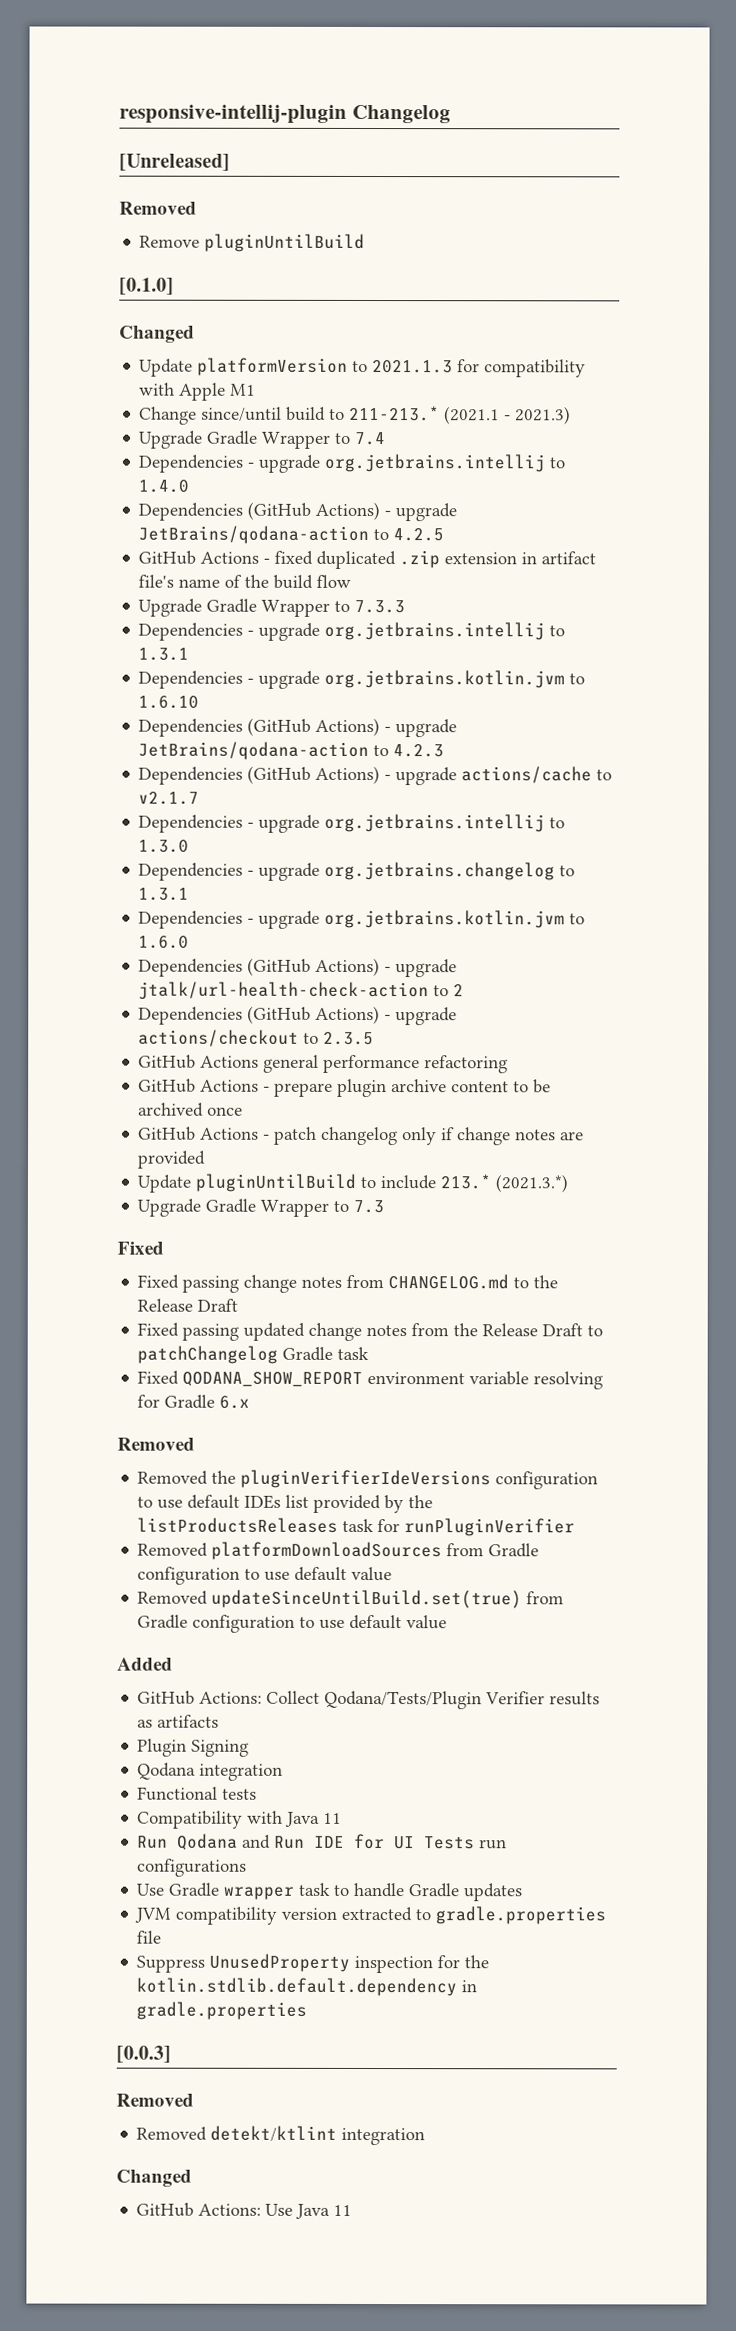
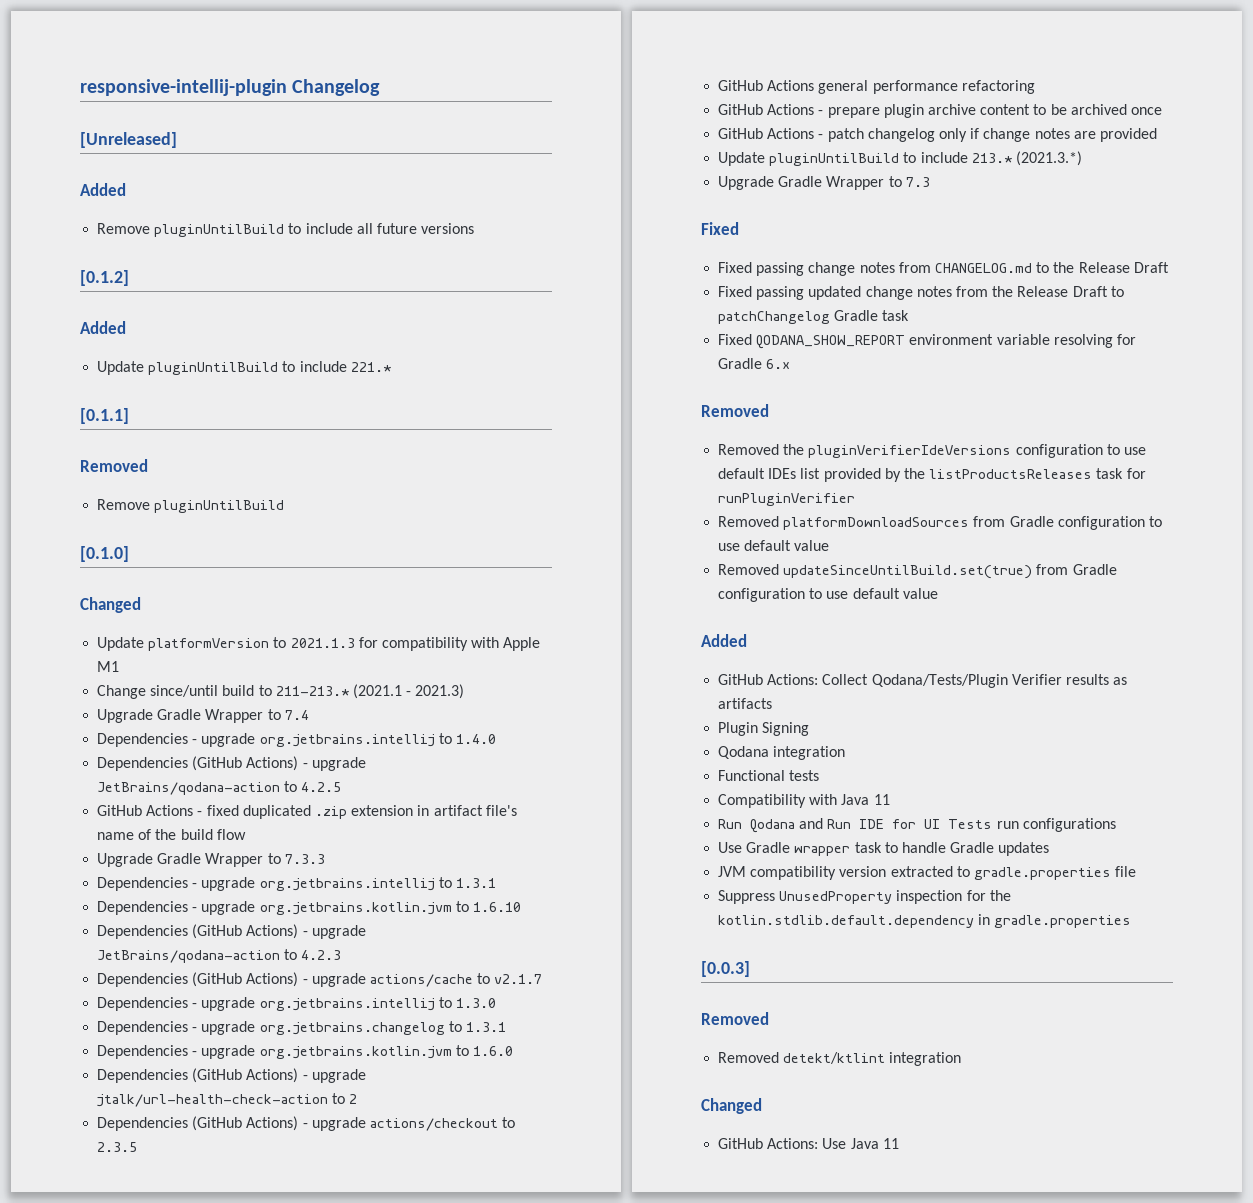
  [Unreleased]
+ Added
+ Remove pluginUntilBuild to include all future versions
+ [0.1.2]
+ Added
+ Update pluginUntilBuild to include 221.*
+ [0.1.1]

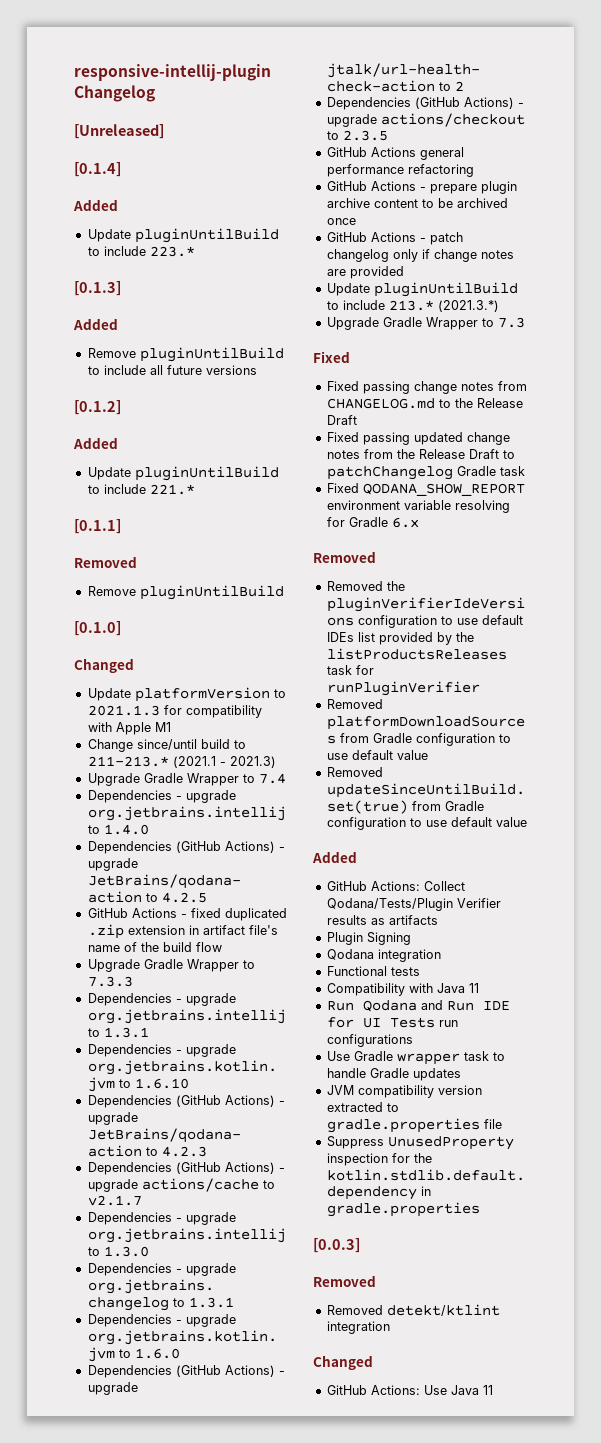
+ [0.1.4]
+ Added
+ Update pluginUntilBuild to include 223.*
+ [0.1.3]

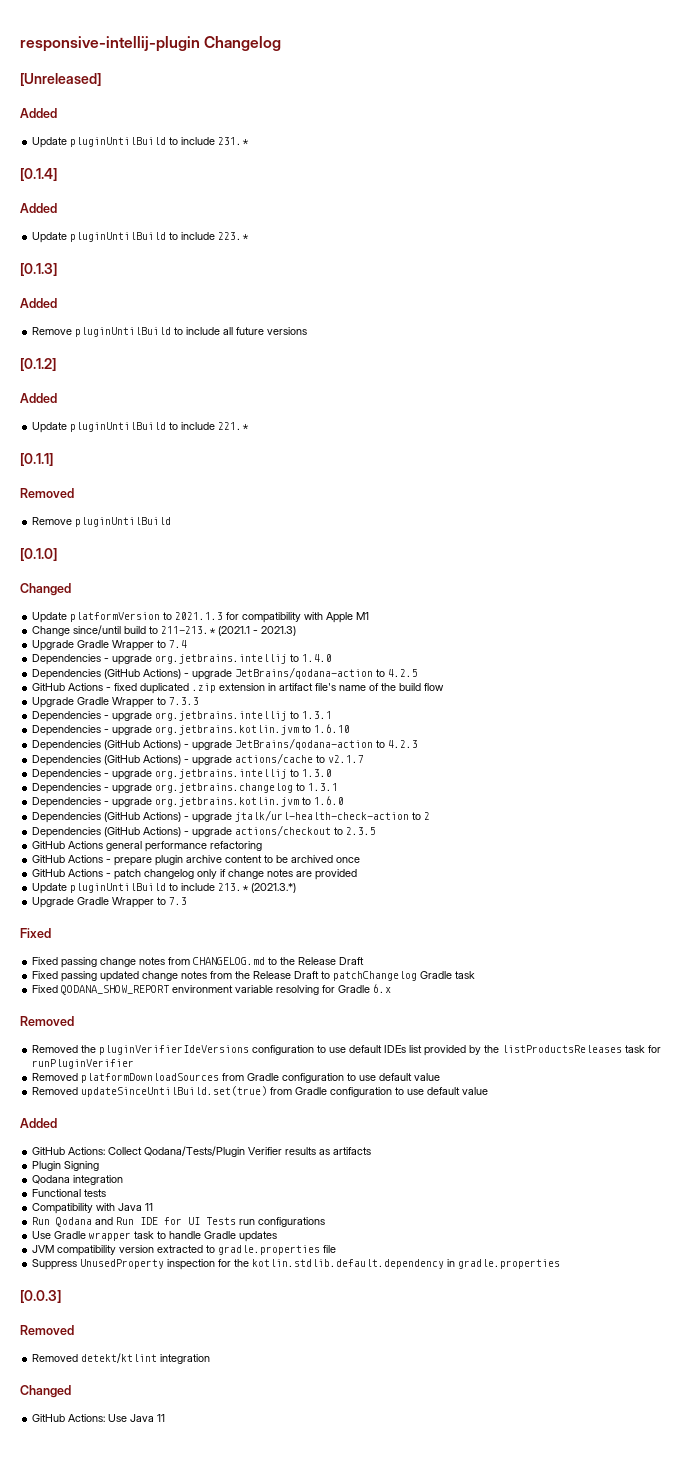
  [Unreleased]
+ Added
+ Update pluginUntilBuild to include 231.*

